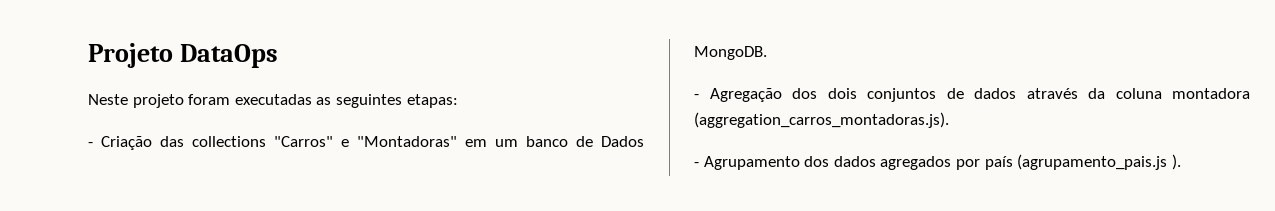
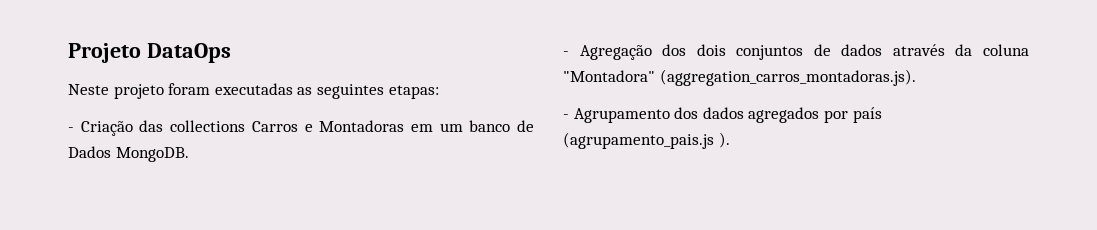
- - Criação das collections "Carros" e "Montadoras" em um banco de Dados MongoDB.
+ - Criação das collections Carros e Montadoras em um banco de Dados MongoDB.
- - Agregação dos dois conjuntos de dados através da coluna montadora (aggregation_carros_montadoras.js).
+ - Agregação dos dois conjuntos de dados através da coluna "Montadora" (aggregation_carros_montadoras.js).

